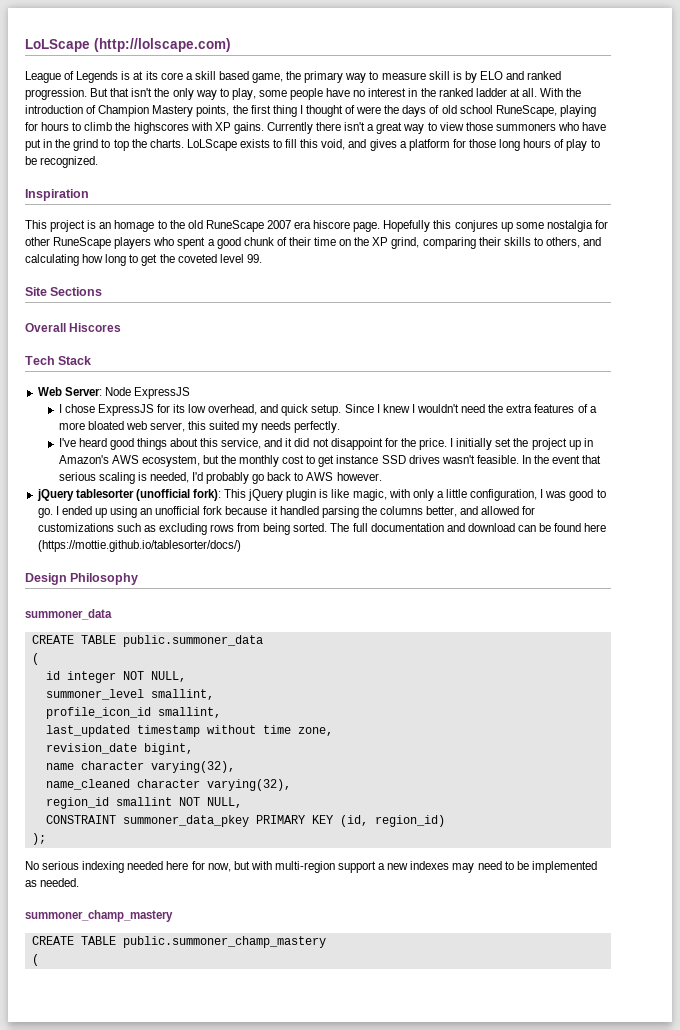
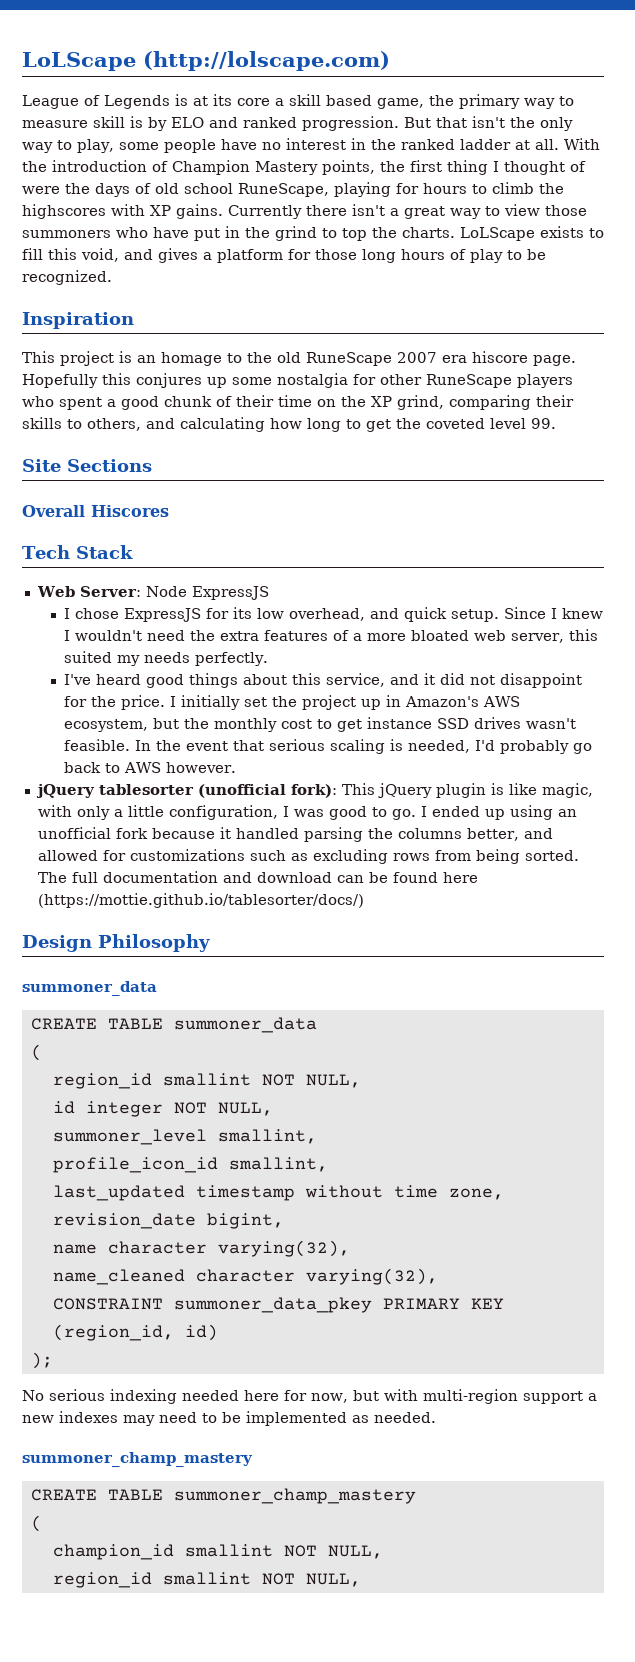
- CREATE TABLE public.summoner_data
+ CREATE TABLE summoner_data
  (
+ region_id smallint NOT NULL,
- region_id smallint NOT NULL,
- CONSTRAINT summoner_data_pkey PRIMARY KEY (id, region_id)
+ CONSTRAINT summoner_data_pkey PRIMARY KEY (region_id, id)
- CREATE TABLE public.summoner_champ_mastery
+ CREATE TABLE summoner_champ_mastery
  (
+ champion_id smallint NOT NULL,
+ region_id smallint NOT NULL,

